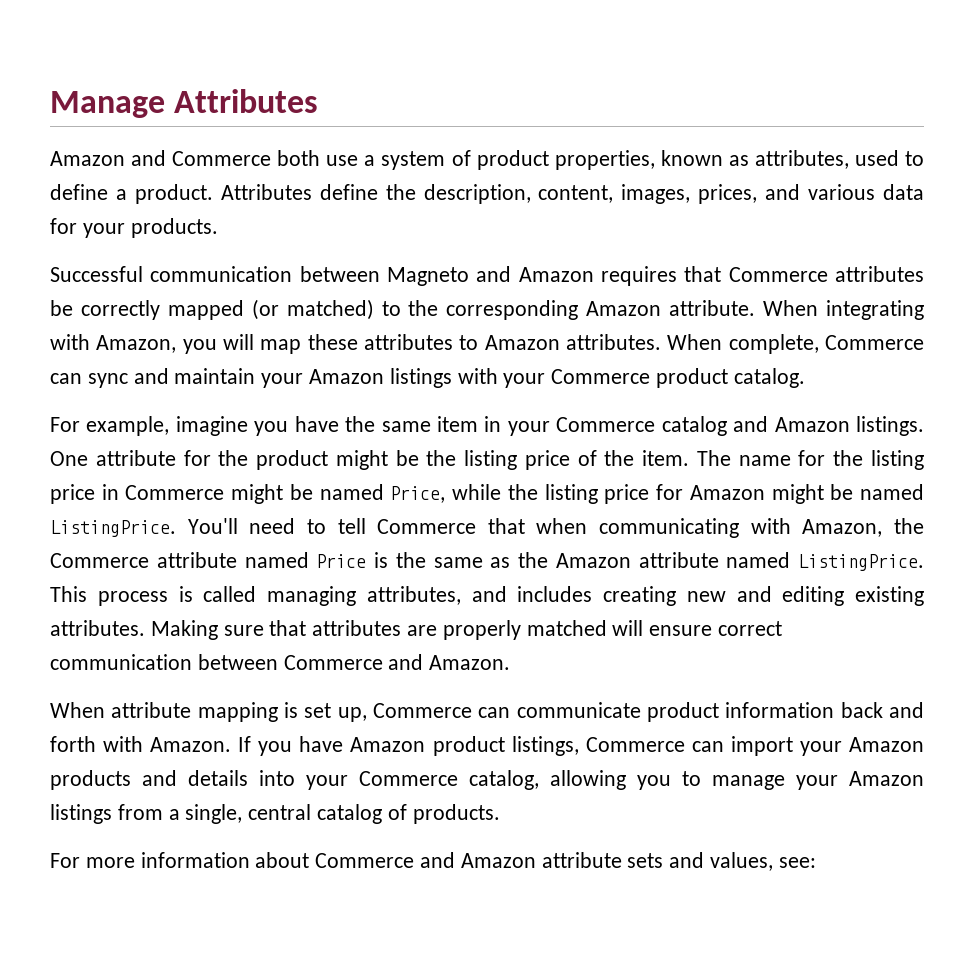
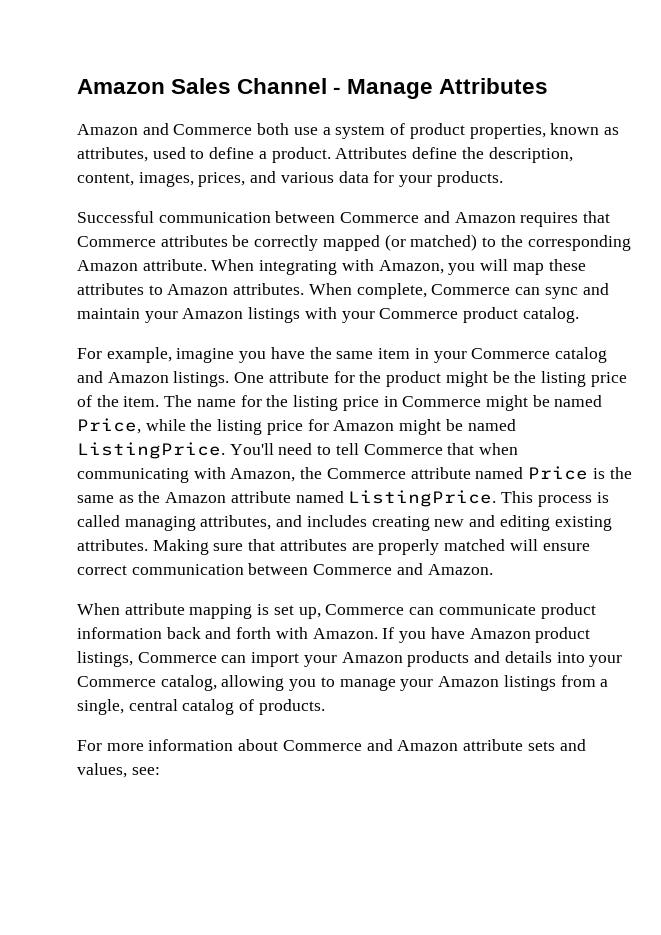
- Manage Attributes
+ Amazon Sales Channel - Manage Attributes
- Successful communication between Magneto and Amazon requires that Commerce attributes be correctly mapped (or matched) to the corresponding Amazon attribute.
+ Successful communication between Commerce and Amazon requires that Commerce attributes be correctly mapped (or matched) to the corresponding Amazon attribute.

